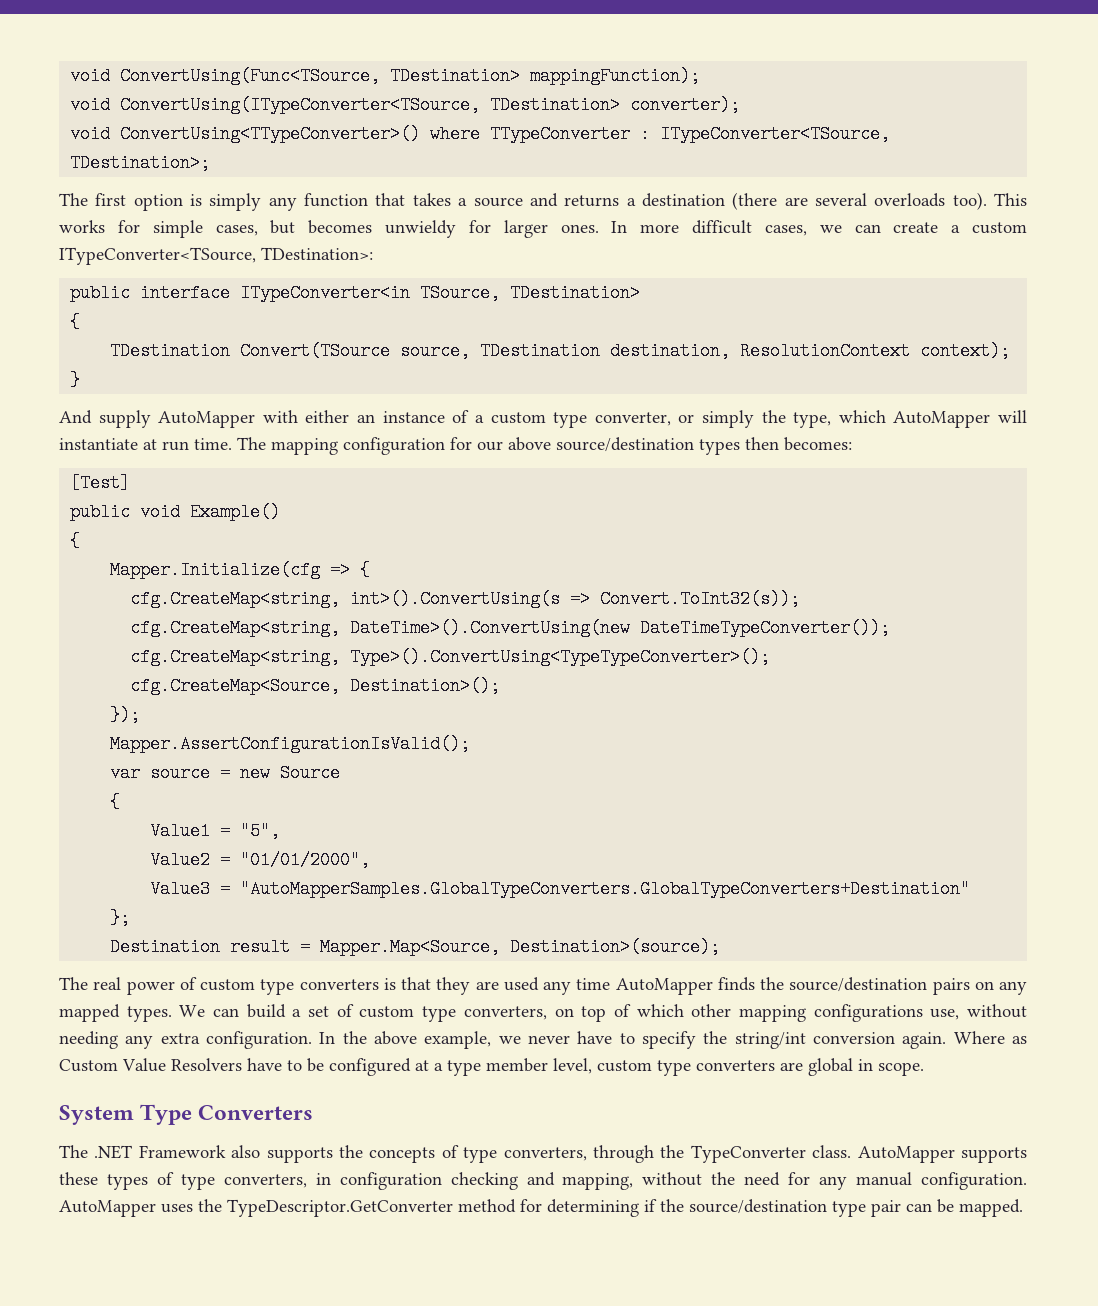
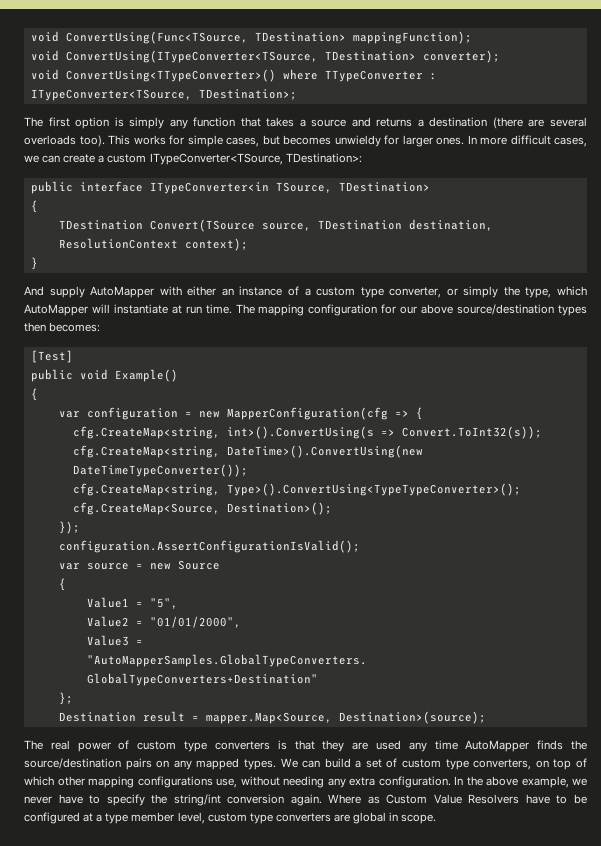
- Mapper.Initialize(cfg => {
+ var configuration = new MapperConfiguration(cfg => {
- Mapper.AssertConfigurationIsValid();
+ configuration.AssertConfigurationIsValid();
- Destination result = Mapper.Map<Source, Destination>(source);
+ Destination result = mapper.Map<Source, Destination>(source);
- System Type Converters
- The .NET Framework also supports the concepts of type converters, through the TypeConverter class. AutoMapper supports these types of type converters, in configuration checking and mapping, without the need for any manual configuration. AutoMapper uses the TypeDescriptor.GetConverter method for determining if the source/destination type pair can be mapped.

